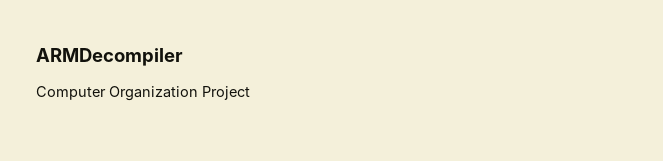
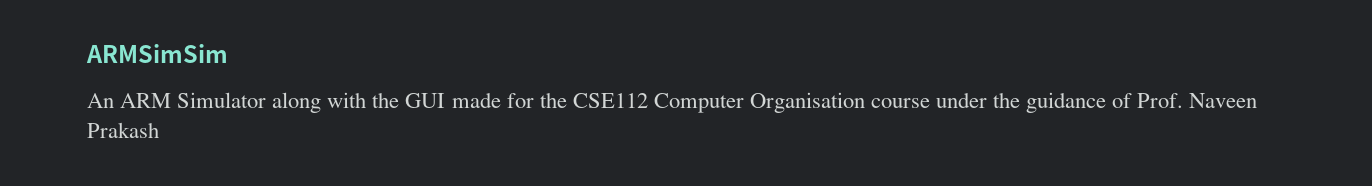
- ARMDecompiler
- Computer Organization Project
+ ARMSimSim
+ An ARM Simulator along with the GUI made for the CSE112 Computer Organisation course under the guidance of Prof. Naveen Prakash

